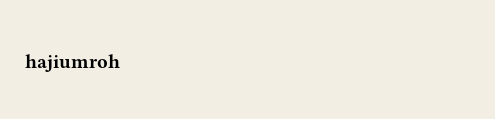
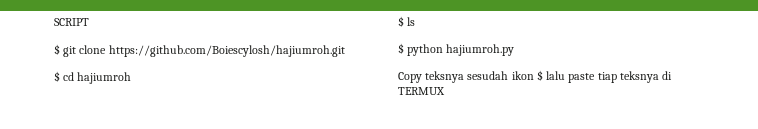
- hajiumroh
+ SCRIPT
+ $ git clone https://github.com/Boiescylosh/hajiumroh.git
+ $ cd hajiumroh
+ $ ls
+ $ python hajiumroh.py
+ Copy teksnya sesudah ikon $ lalu paste tiap teksnya di TERMUX

